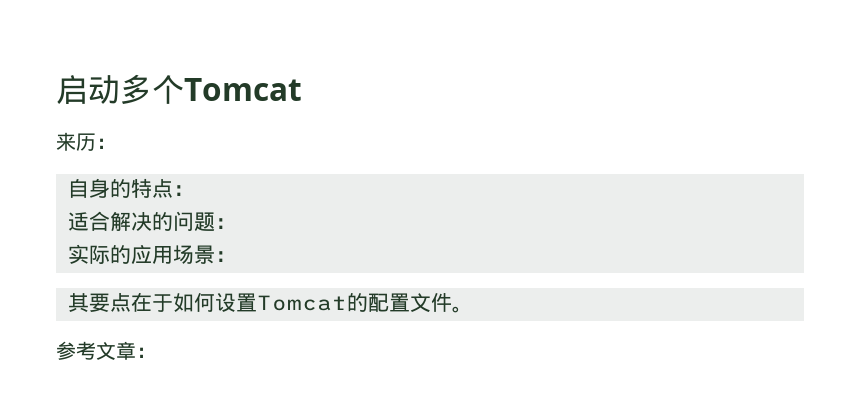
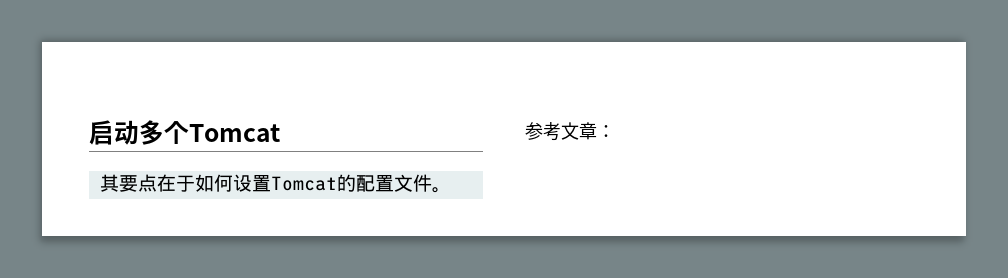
- 来历：
- 自身的特点：
- 适合解决的问题：
- 实际的应用场景：

